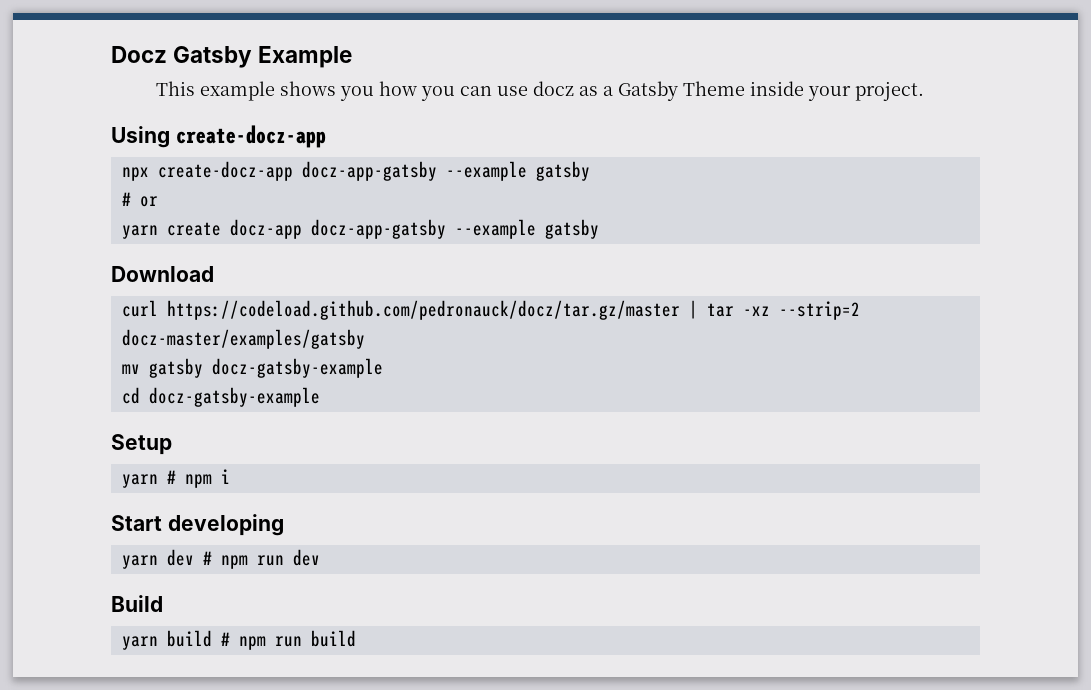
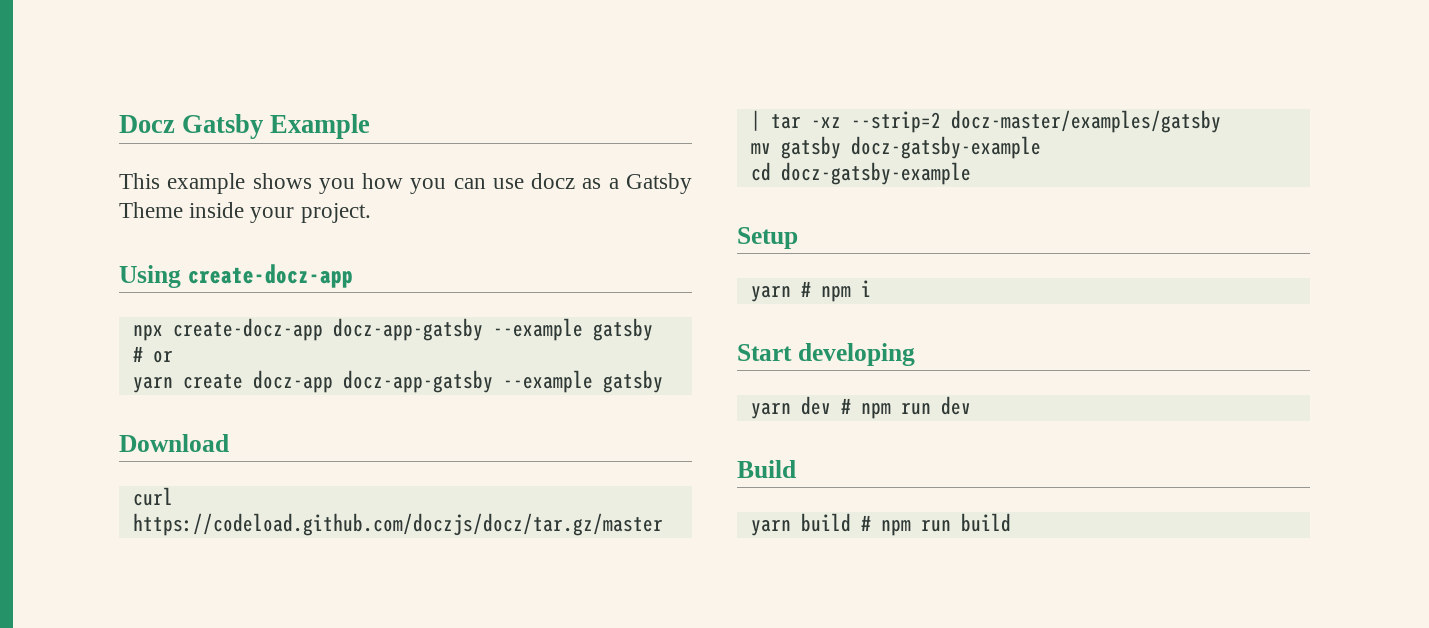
- curl https://codeload.github.com/pedronauck/docz/tar.gz/master | tar -xz --strip=2 docz-master/examples/gatsby
+ curl https://codeload.github.com/doczjs/docz/tar.gz/master | tar -xz --strip=2 docz-master/examples/gatsby

